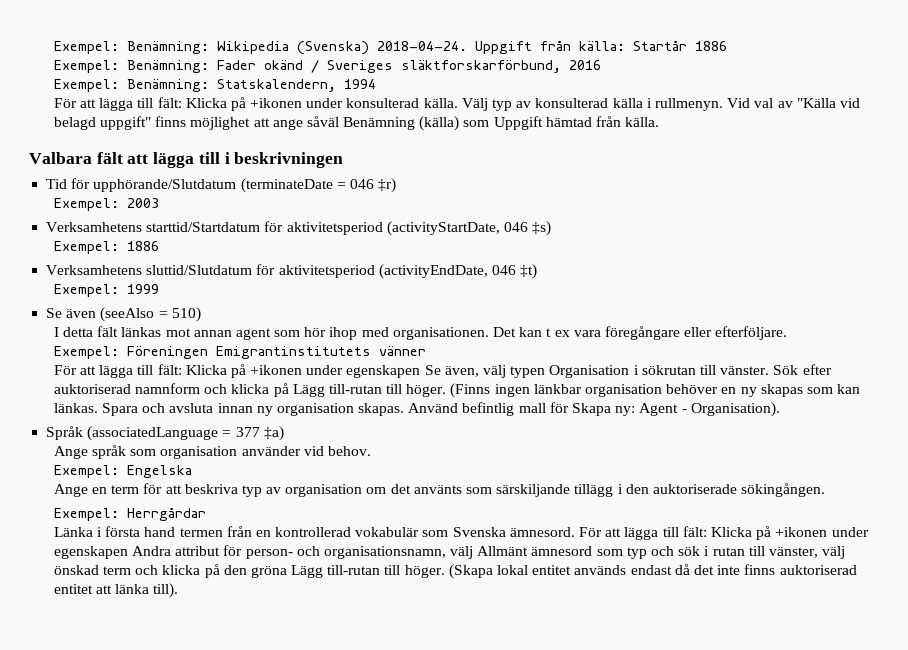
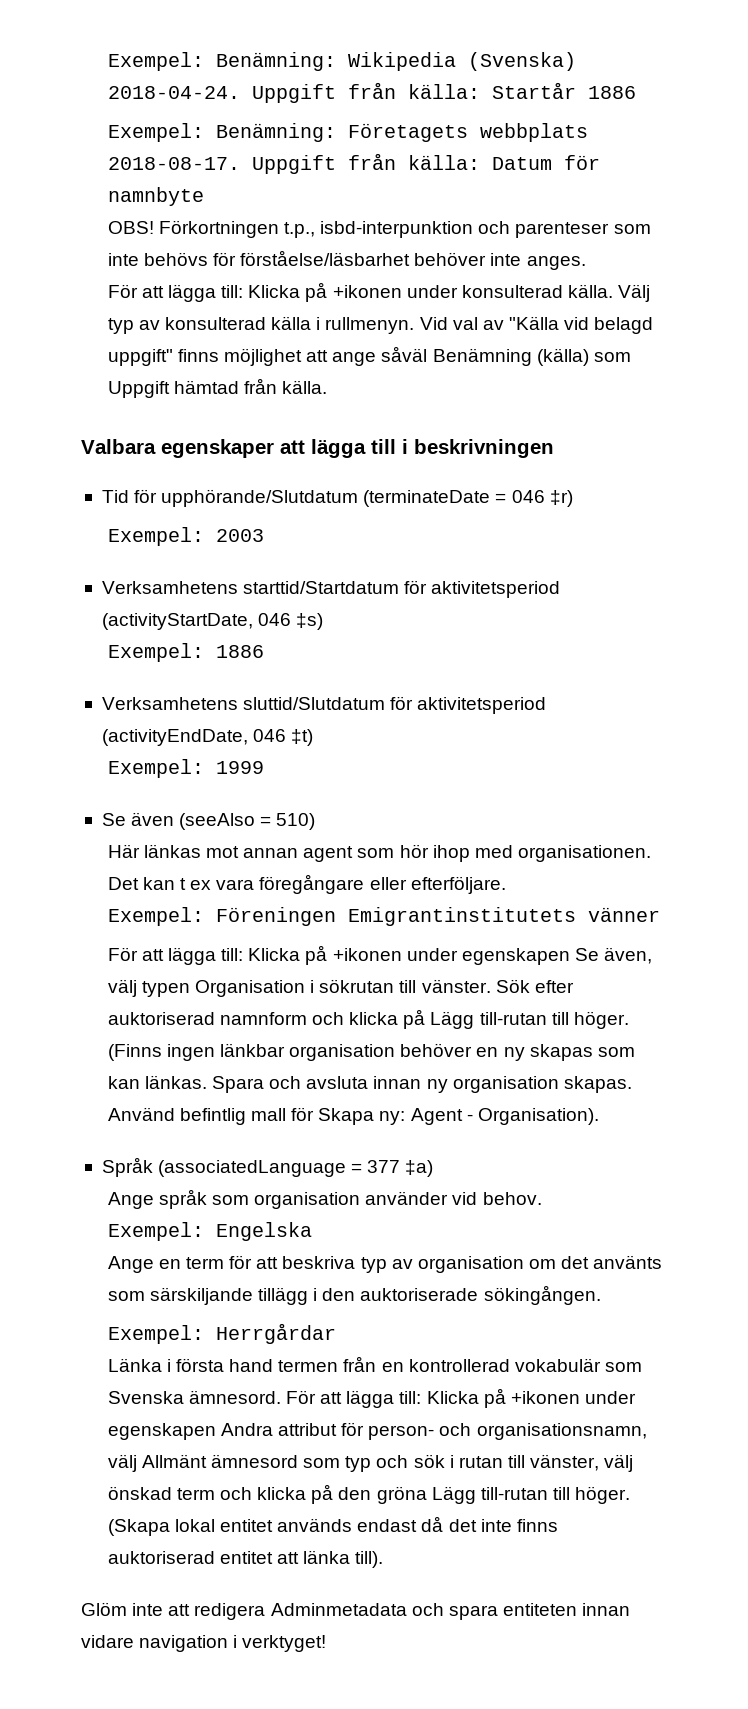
- Exempel: Benämning: Fader okänd / Sveriges släktforskarförbund, 2016
- Exempel: Benämning: Statskalendern, 1994
- För att lägga till fält: Klicka på +ikonen under konsulterad källa.
+ Exempel: Benämning: Företagets webbplats 2018-08-17. Uppgift från källa: Datum för namnbyte
+ OBS! Förkortningen t.p., isbd-interpunktion och parenteser som inte behövs för förståelse/läsbarhet behöver inte anges.
+ För att lägga till: Klicka på +ikonen under konsulterad källa.
- Valbara fält att lägga till i beskrivningen
+ Valbara egenskaper att lägga till i beskrivningen
- I detta fält länkas mot annan agent som hör ihop med organisationen.
+ Här länkas mot annan agent som hör ihop med organisationen.
- För att lägga till fält: Klicka på +ikonen under egenskapen Se även, välj typen Organisation i sökrutan till vänster.
+ För att lägga till: Klicka på +ikonen under egenskapen Se även, välj typen Organisation i sökrutan till vänster.
- För att lägga till fält: Klicka på +ikonen under egenskapen Andra attribut för person- och organisationsnamn, välj Allmänt ämnesord som typ och sök i rutan till vänster, välj önskad term och klicka på den gröna Lägg till-rutan till höger.
+ För att lägga till: Klicka på +ikonen under egenskapen Andra attribut för person- och organisationsnamn, välj Allmänt ämnesord som typ och sök i rutan till vänster, välj önskad term och klicka på den gröna Lägg till-rutan till höger.
+ Glöm inte att redigera Adminmetadata och spara entiteten innan vidare navigation i verktyget!

